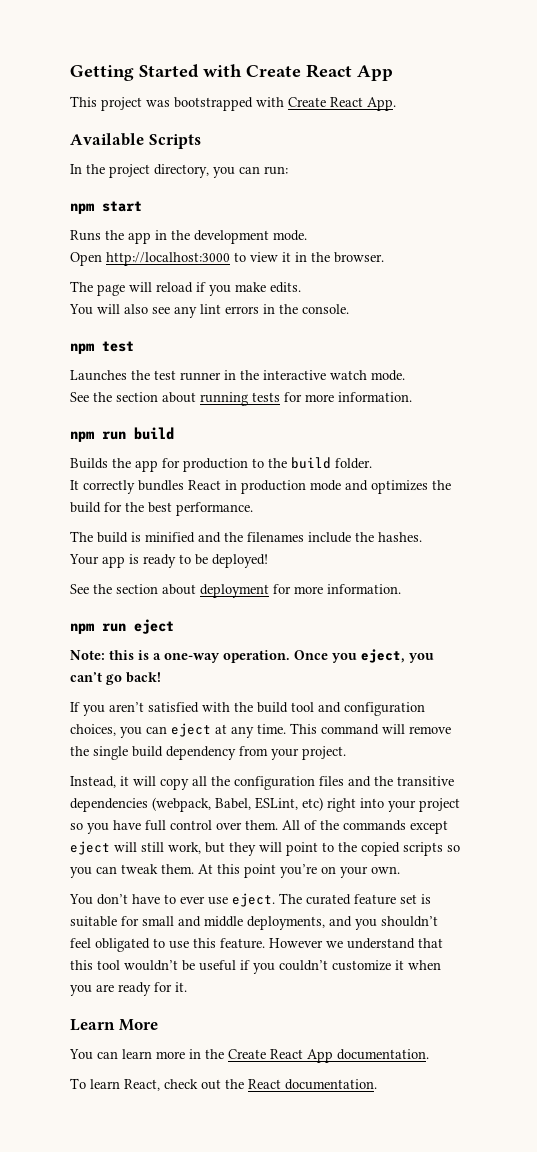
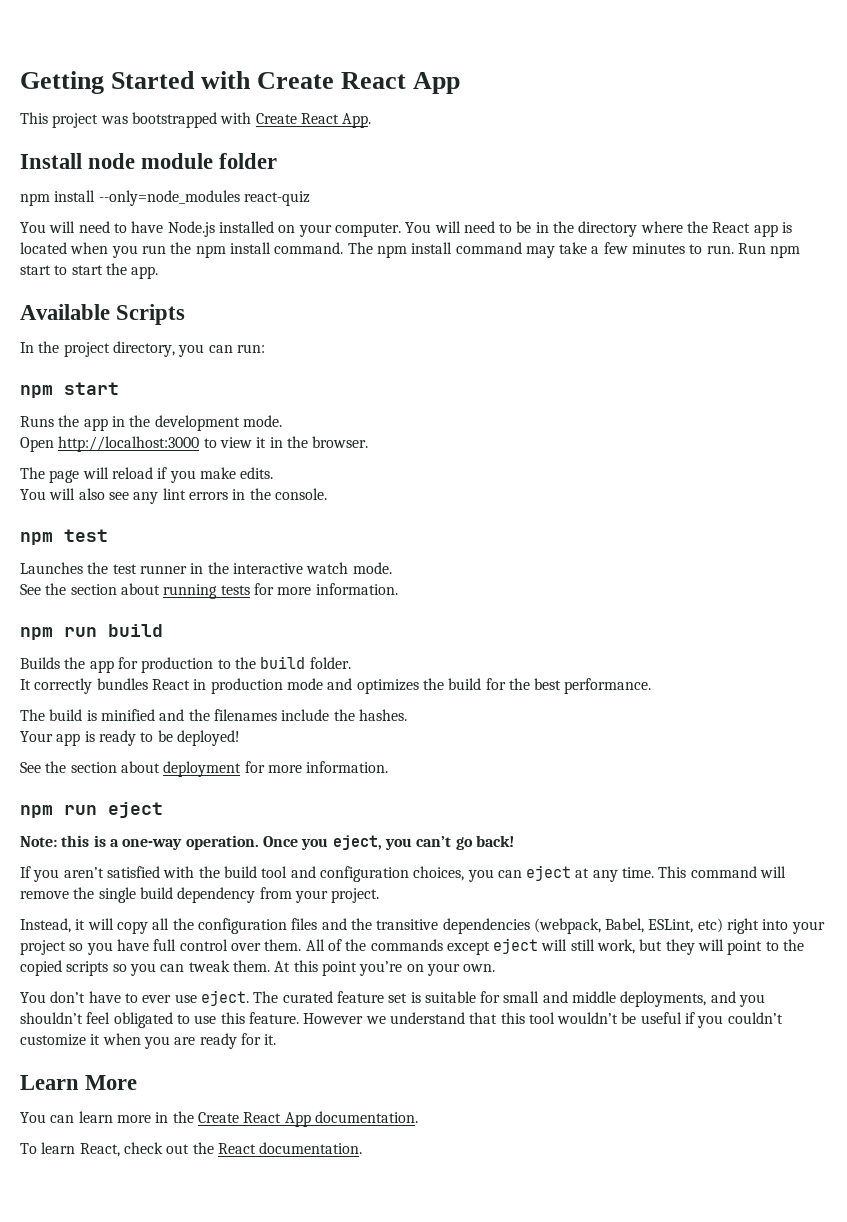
+ Install node module folder
+ npm install --only=node_modules react-quiz
+ You will need to have Node.js installed on your computer. You will need to be in the directory where the React app is located when you run the npm install command. The npm install command may take a few minutes to run. Run npm start to start the app.

